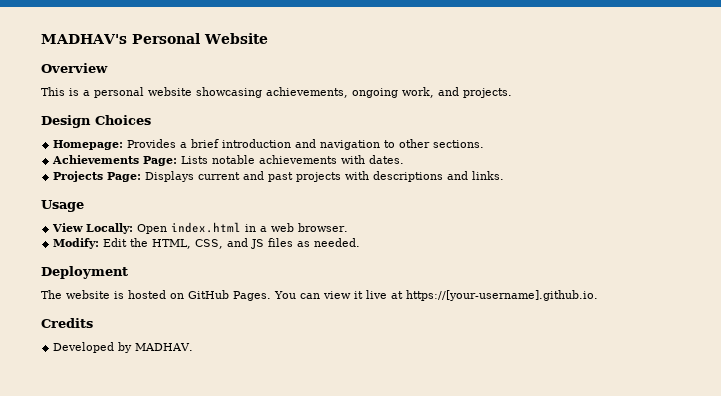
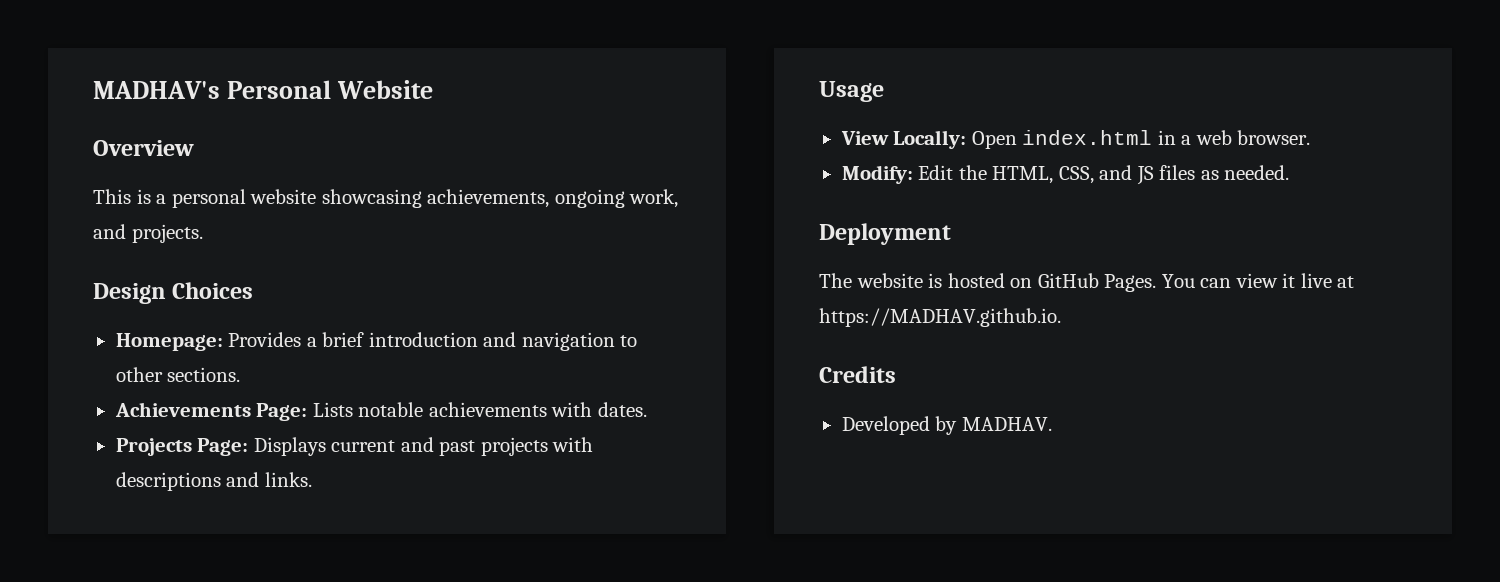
- You can view it live at https://[your-username].github.io.
+ You can view it live at https://MADHAV.github.io.

